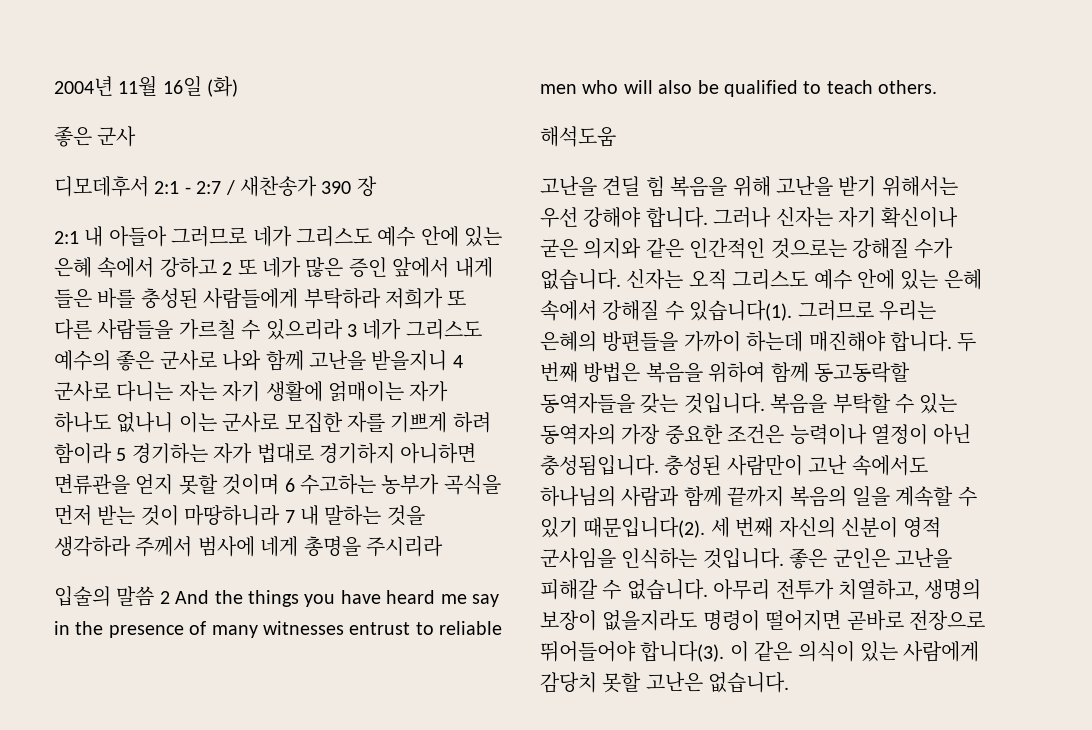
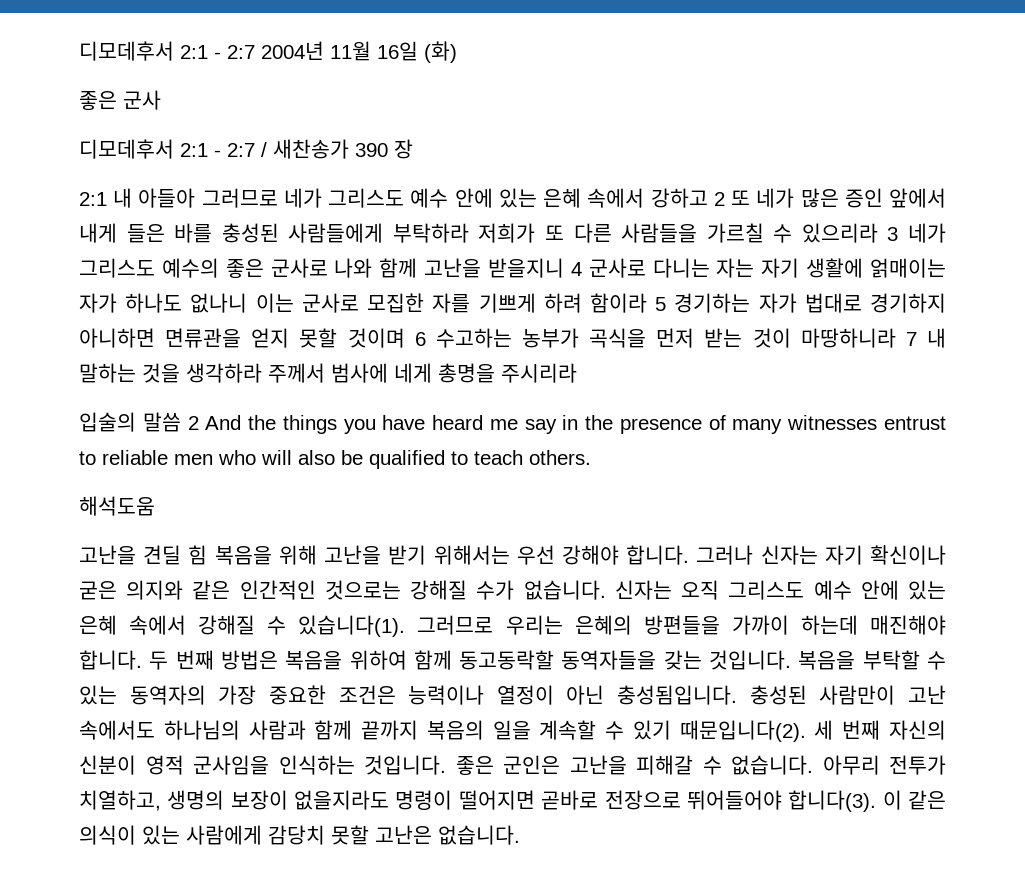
- 2004년 11월 16일 (화)
+ 디모데후서 2:1 - 2:7 2004년 11월 16일 (화)

